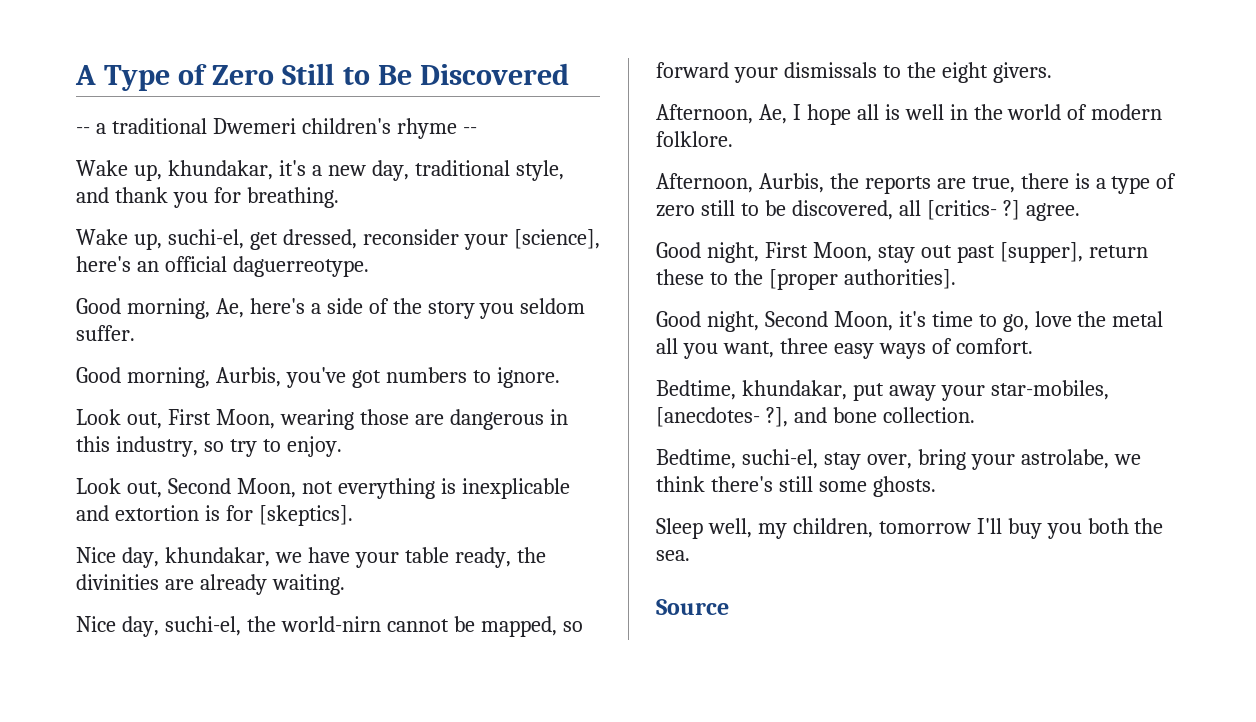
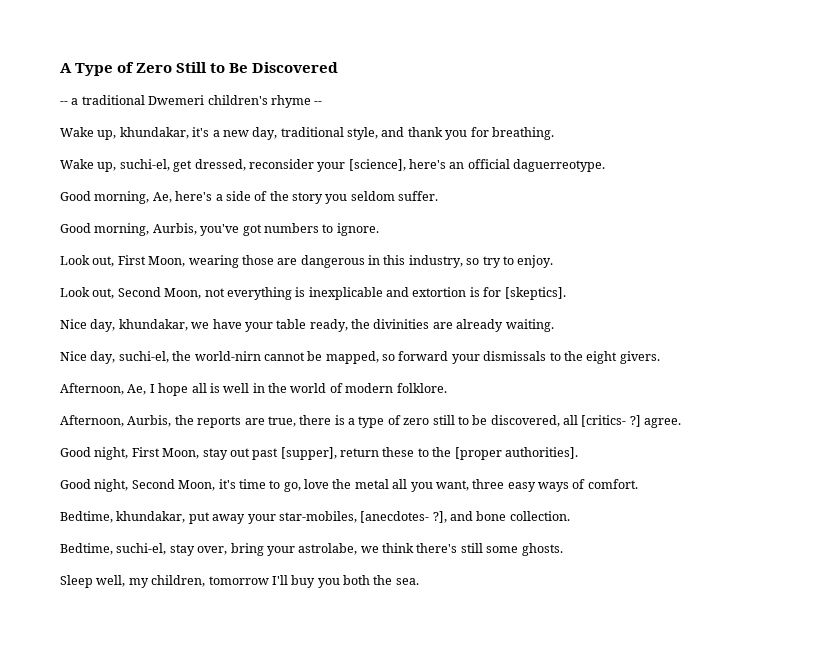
- Source

